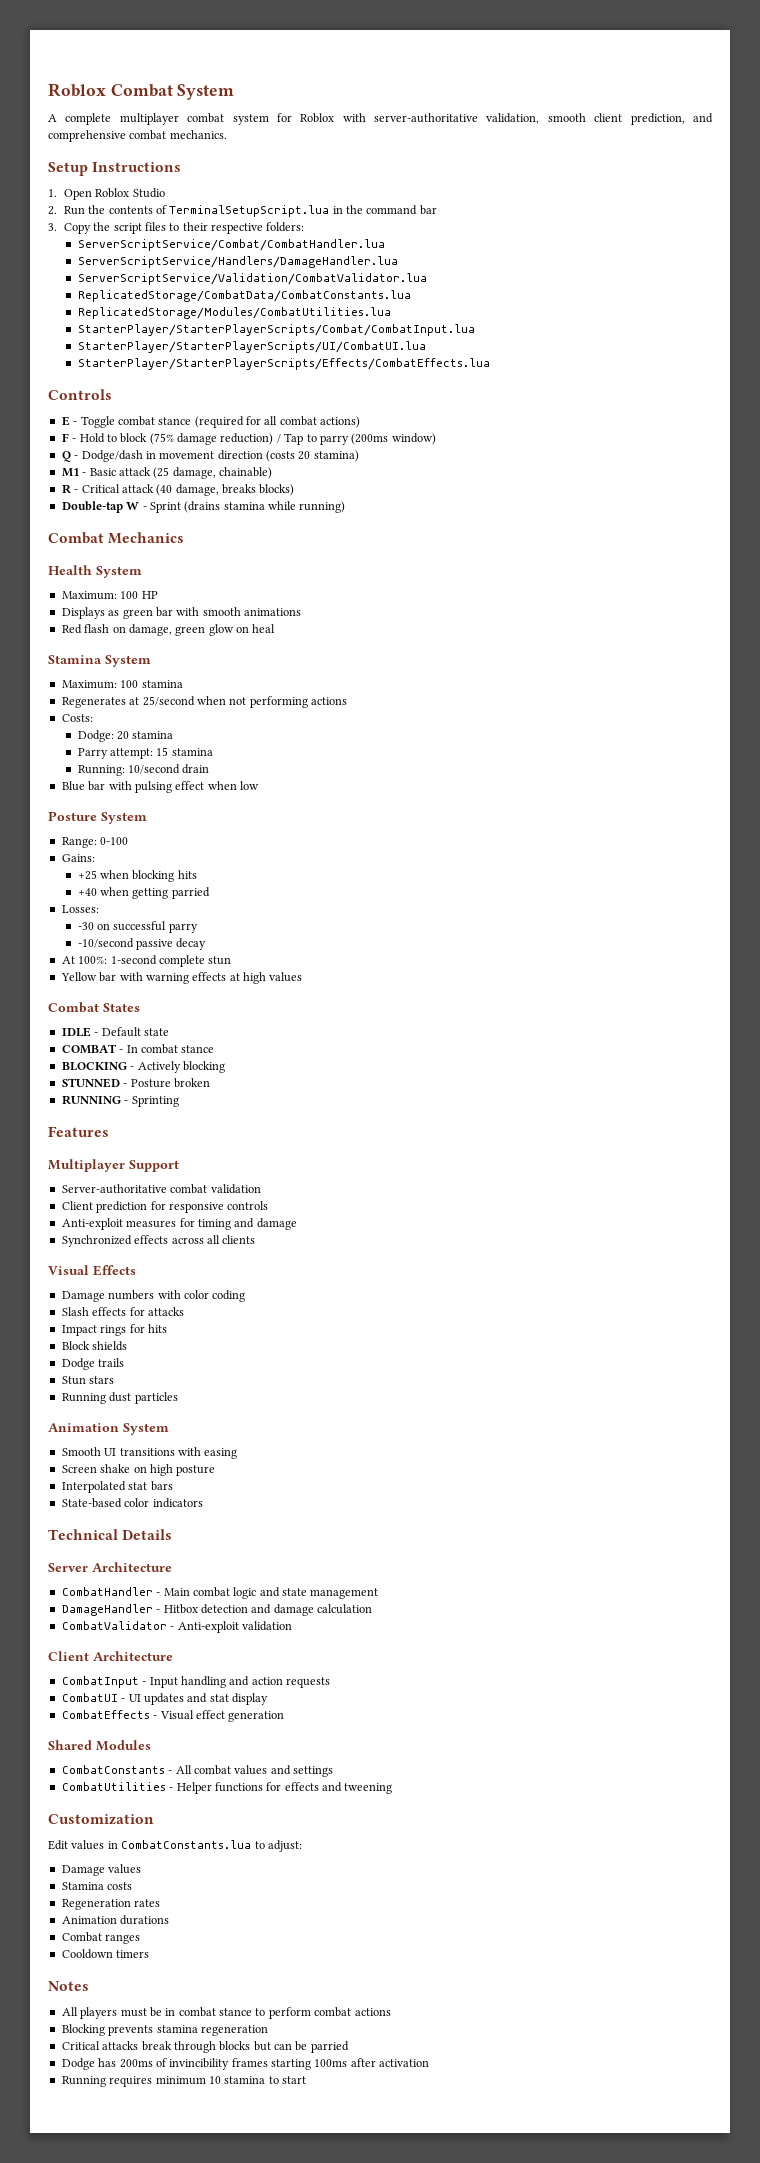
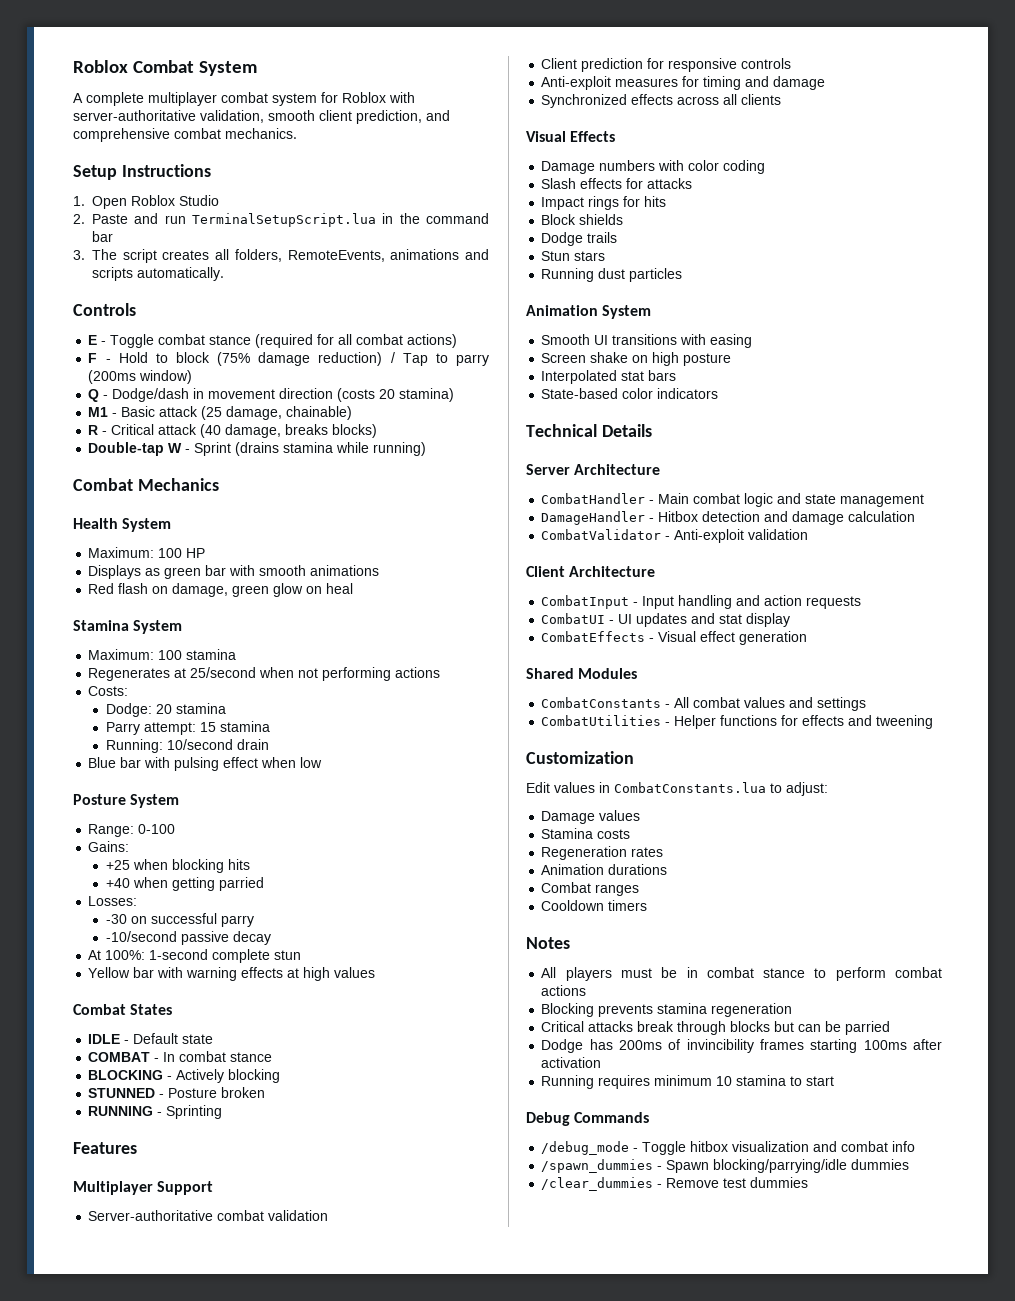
- 2. Run the contents of TerminalSetupScript.lua in the command bar
+ 2. Paste and run TerminalSetupScript.lua in the command bar
- 3. Copy the script files to their respective folders:
- ServerScriptService/Combat/CombatHandler.lua
- ServerScriptService/Handlers/DamageHandler.lua
- ServerScriptService/Validation/CombatValidator.lua
- ReplicatedStorage/CombatData/CombatConstants.lua
- ReplicatedStorage/Modules/CombatUtilities.lua
- StarterPlayer/StarterPlayerScripts/Combat/CombatInput.lua
- StarterPlayer/StarterPlayerScripts/UI/CombatUI.lua
- StarterPlayer/StarterPlayerScripts/Effects/CombatEffects.lua
+ 3. The script creates all folders, RemoteEvents, animations and scripts automatically.
+ Debug Commands
+ /debug_mode - Toggle hitbox visualization and combat info
+ /spawn_dummies - Spawn blocking/parrying/idle dummies
+ /clear_dummies - Remove test dummies

